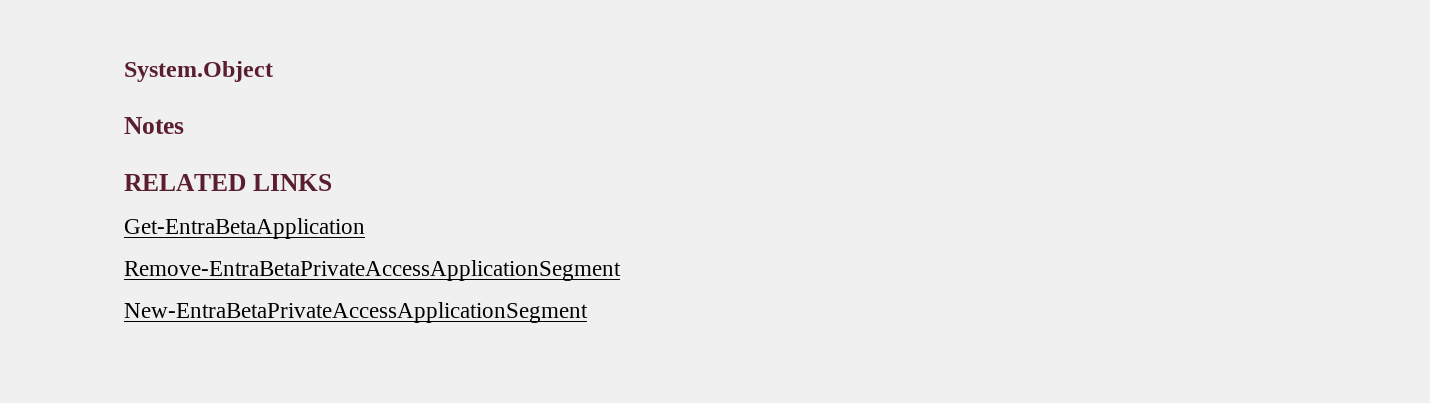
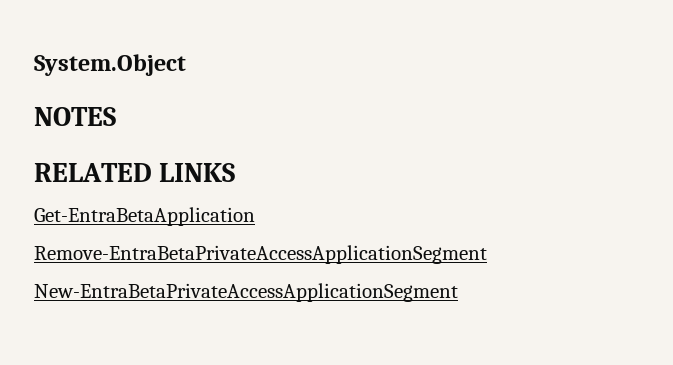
- Notes
+ NOTES

